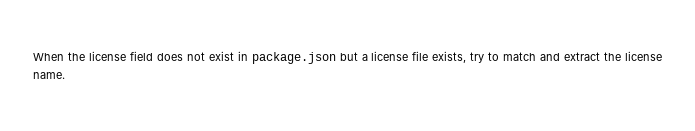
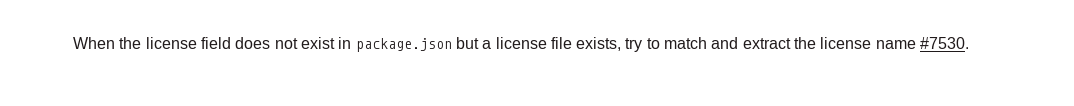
- When the license field does not exist in package.json but a license file exists, try to match and extract the license name.
+ When the license field does not exist in package.json but a license file exists, try to match and extract the license name #7530.

